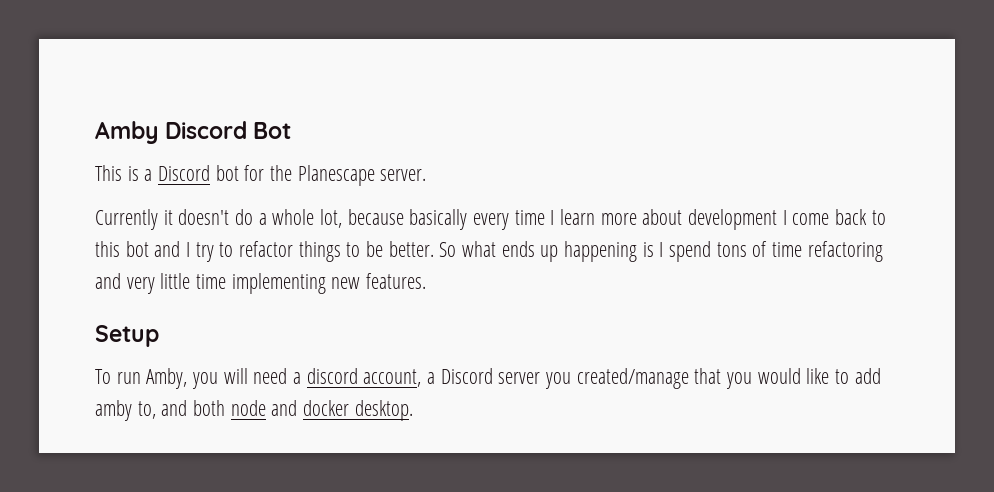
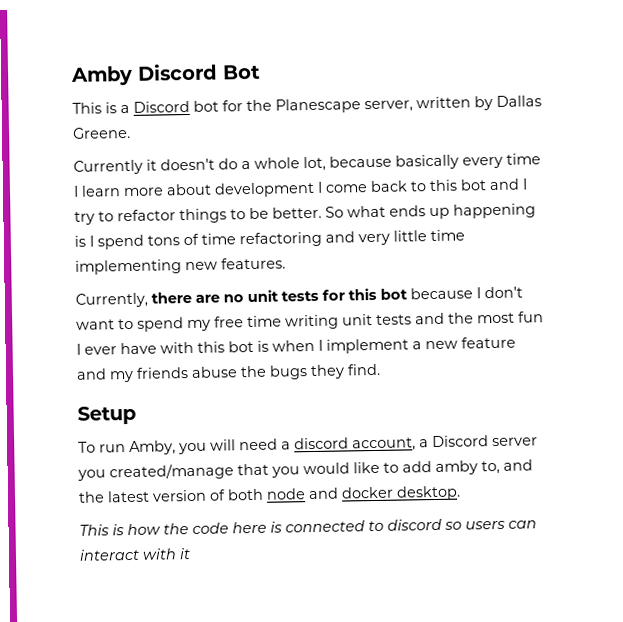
- This is a Discord bot for the Planescape server.
+ This is a Discord bot for the Planescape server, written by Dallas Greene.
+ Currently, there are no unit tests for this bot because I don't want to spend my free time writing unit tests and the most fun I ever have with this bot is when I implement a new feature and my friends abuse the bugs they find.
- To run Amby, you will need a discord account, a Discord server you created/manage that you would like to add amby to, and both node and docker desktop.
+ To run Amby, you will need a discord account, a Discord server you created/manage that you would like to add amby to, and the latest version of both node and docker desktop.
+ This is how the code here is connected to discord so users can interact with it

